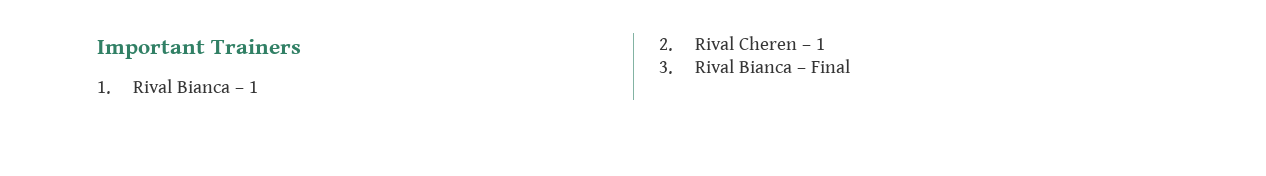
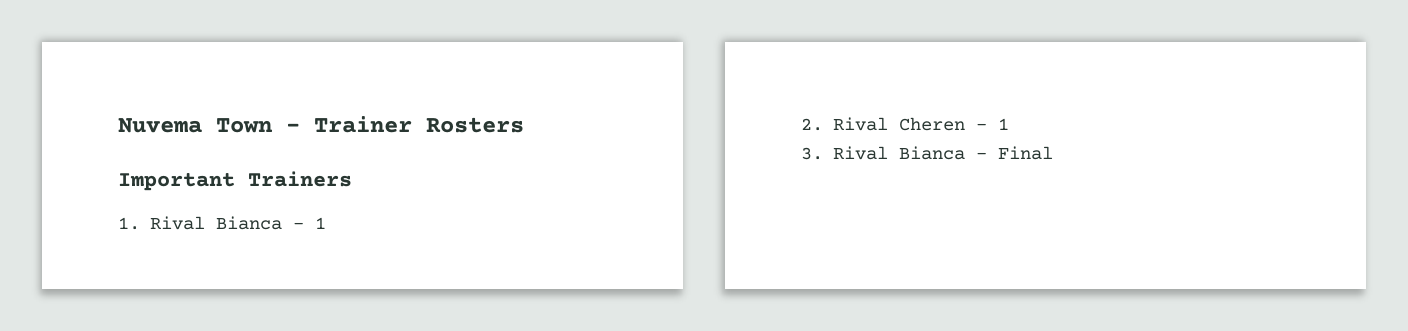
+ Nuvema Town – Trainer Rosters

